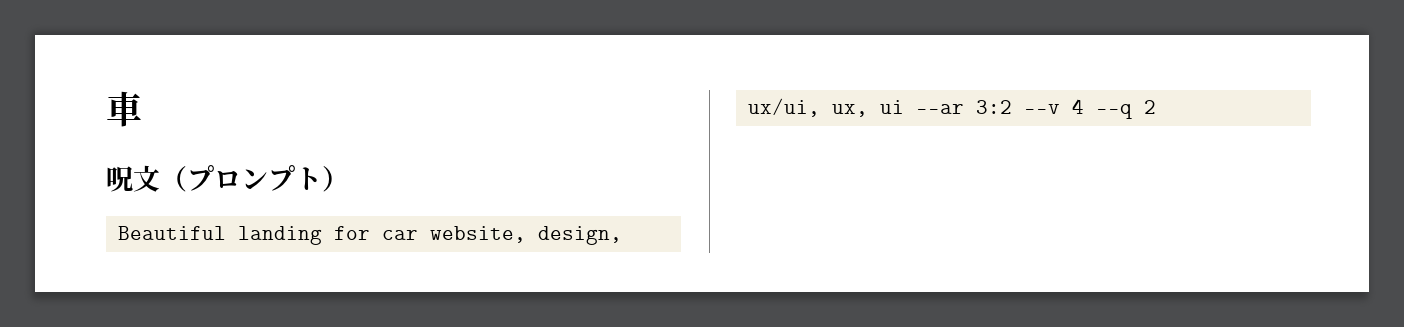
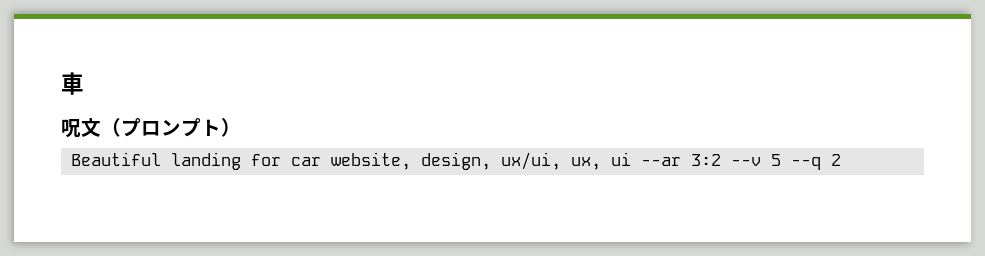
- Beautiful landing for car website, design, ux/ui, ux, ui --ar 3:2 --v 4 --q 2
+ Beautiful landing for car website, design, ux/ui, ux, ui --ar 3:2 --v 5 --q 2

